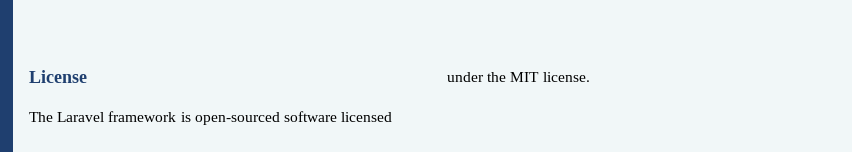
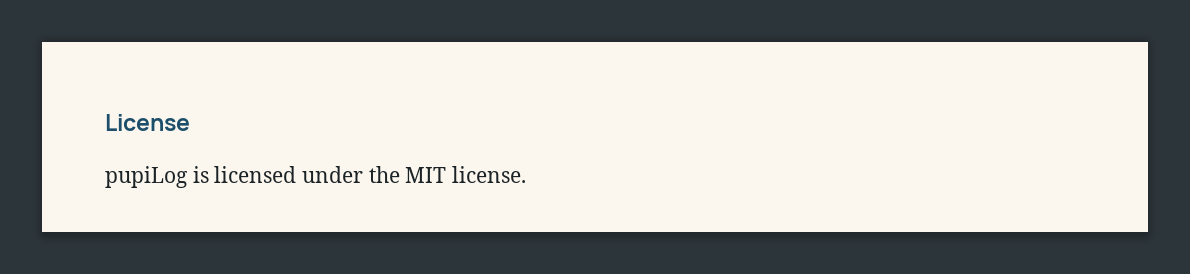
- The Laravel framework is open-sourced software licensed under the MIT license.
+ pupiLog is licensed under the MIT license.

